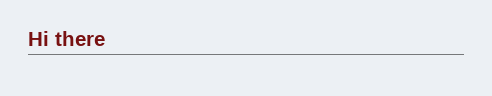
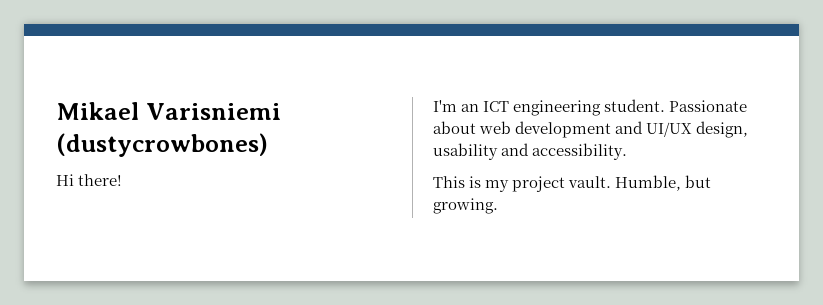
- Hi there
+ Mikael Varisniemi (dustycrowbones)
+ Hi there!
+ I'm an ICT engineering student. Passionate about web development and UI/UX design, usability and accessibility.
+ This is my project vault. Humble, but growing.

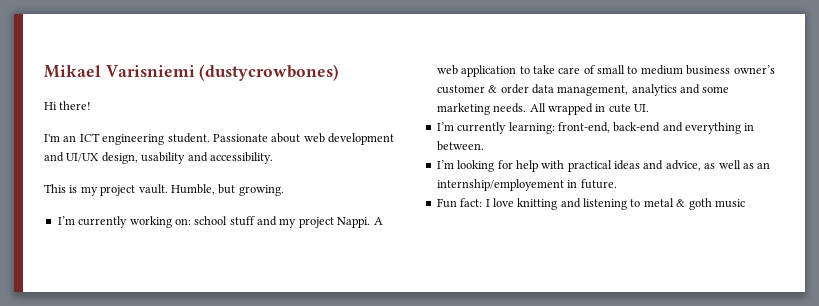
+ I’m currently working on: school stuff and my project Nappi. A web application to take care of small to medium business owner’s customer & order data management, analytics and some marketing needs. All wrapped in cute UI.
+ I’m currently learning: front-end, back-end and everything in between.
+ I’m looking for help with practical ideas and advice, as well as an internship/employement in future.
+ Fun fact: I love knitting and listening to metal & goth music

